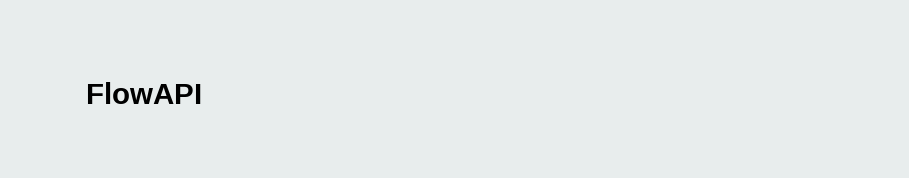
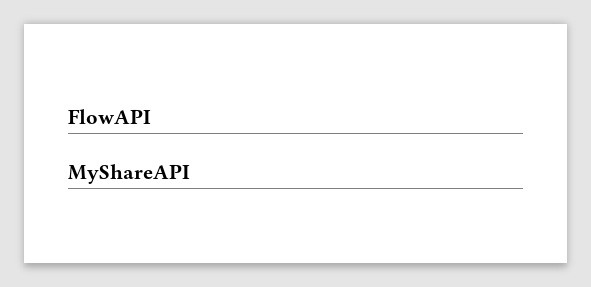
+ MyShareAPI

